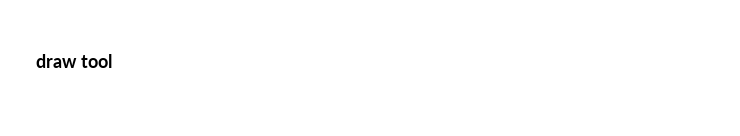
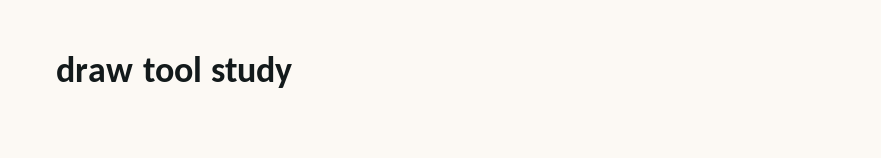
- draw tool
+ draw tool study

